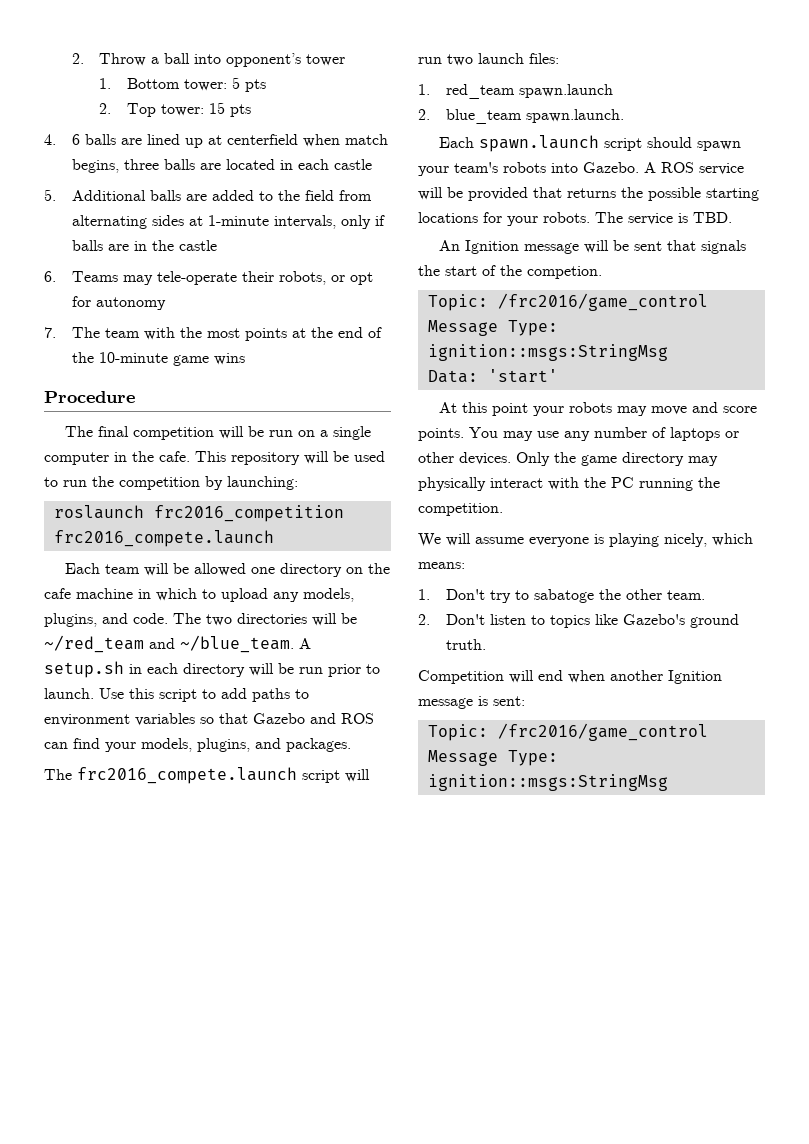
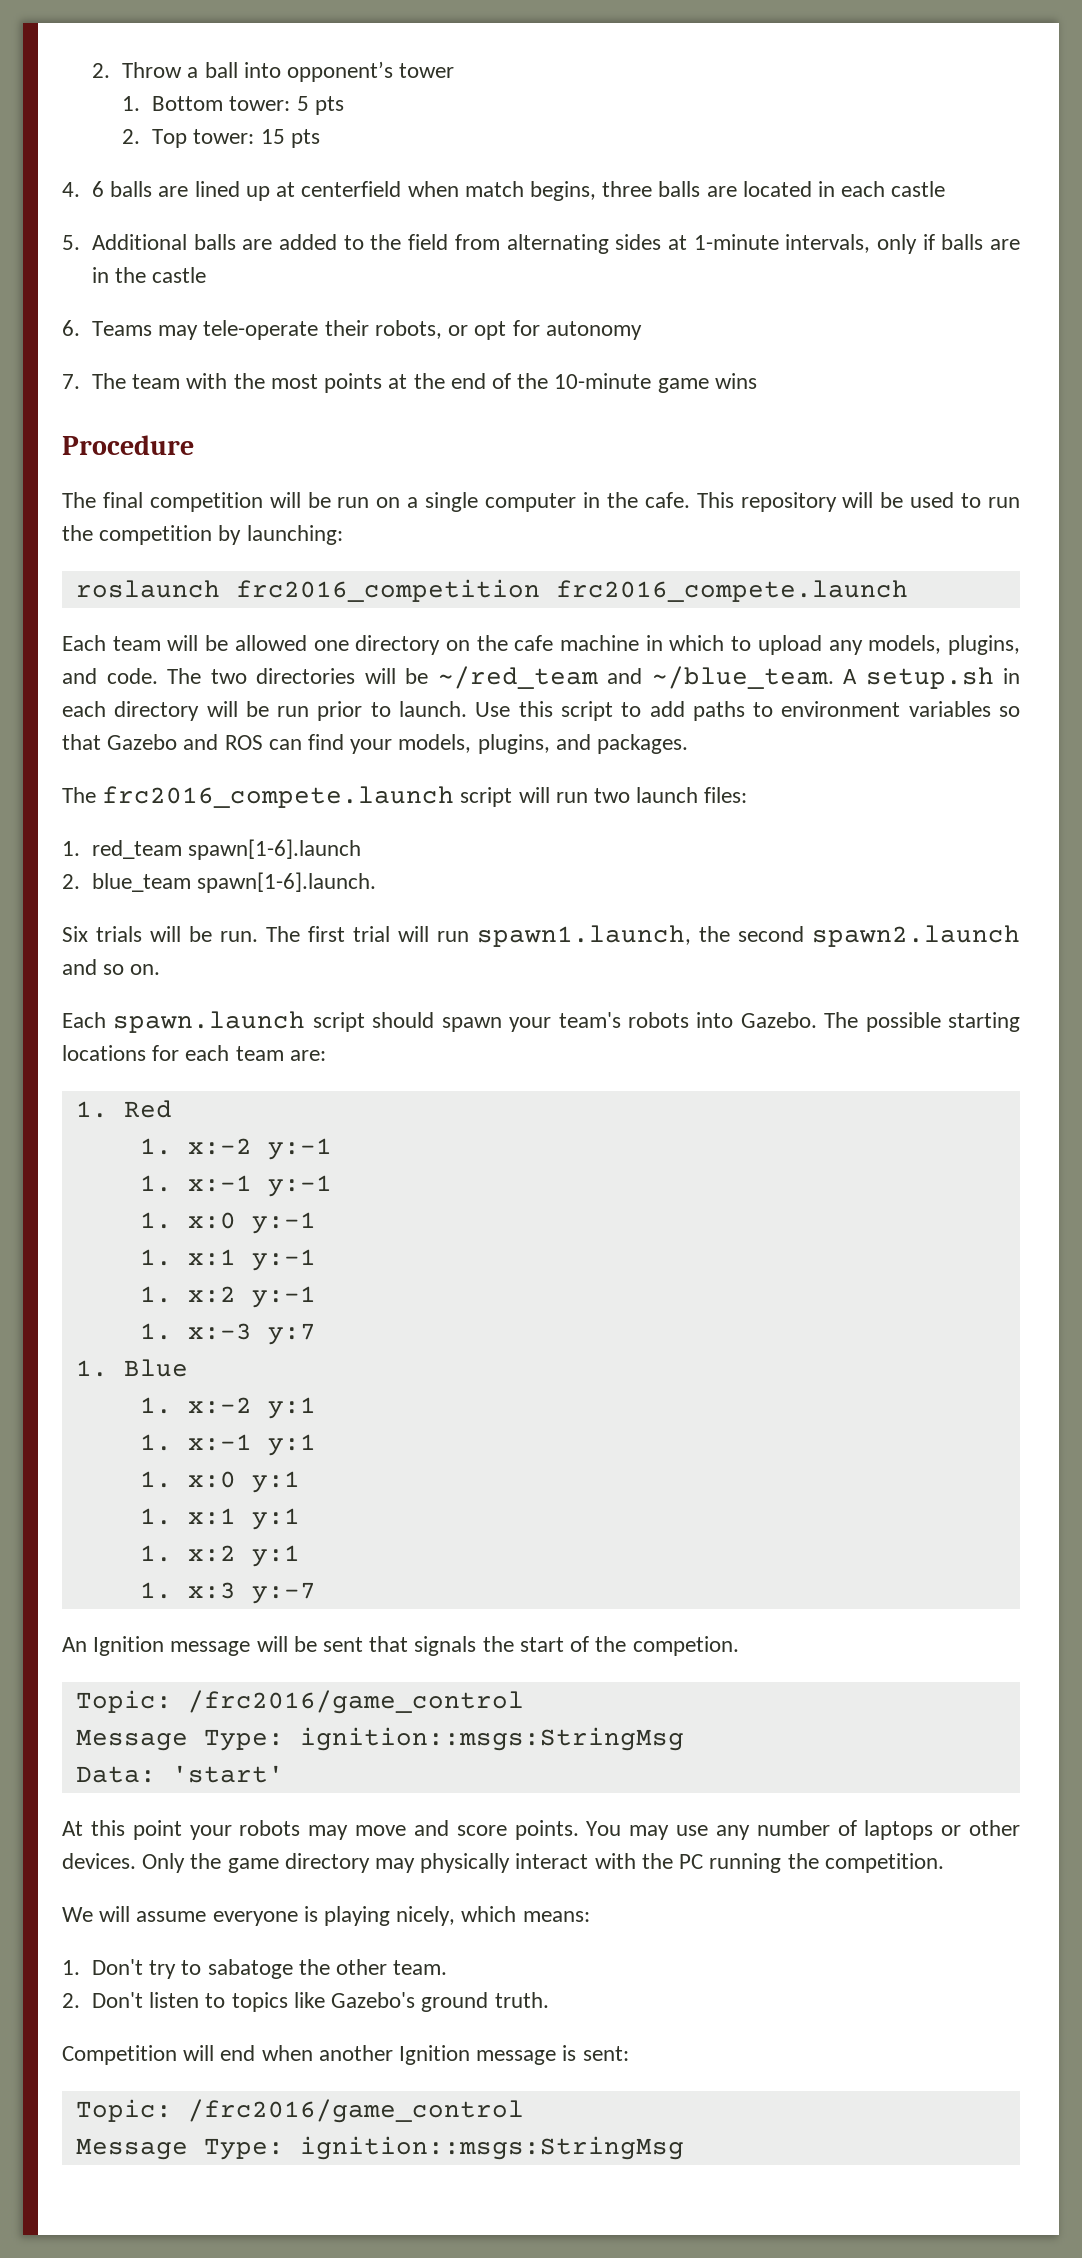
- 1. red_team spawn.launch
+ 1. red_team spawn[1-6].launch
- 2. blue_team spawn.launch.
+ 2. blue_team spawn[1-6].launch.
+ Six trials will be run. The first trial will run spawn1.launch, the second spawn2.launch and so on.
- A ROS service will be provided that returns the possible starting locations for your robots. The service is TBD.
+ The possible starting locations for each team are:
+ 1. Red
+ 1. x:-2 y:-1
+ 1. x:-1 y:-1
+ 1. x:0 y:-1
+ 1. x:1 y:-1
+ 1. x:2 y:-1
+ 1. x:-3 y:7
+ 1. Blue
+ 1. x:-2 y:1
+ 1. x:-1 y:1
+ 1. x:0 y:1
+ 1. x:1 y:1
+ 1. x:2 y:1
+ 1. x:3 y:-7

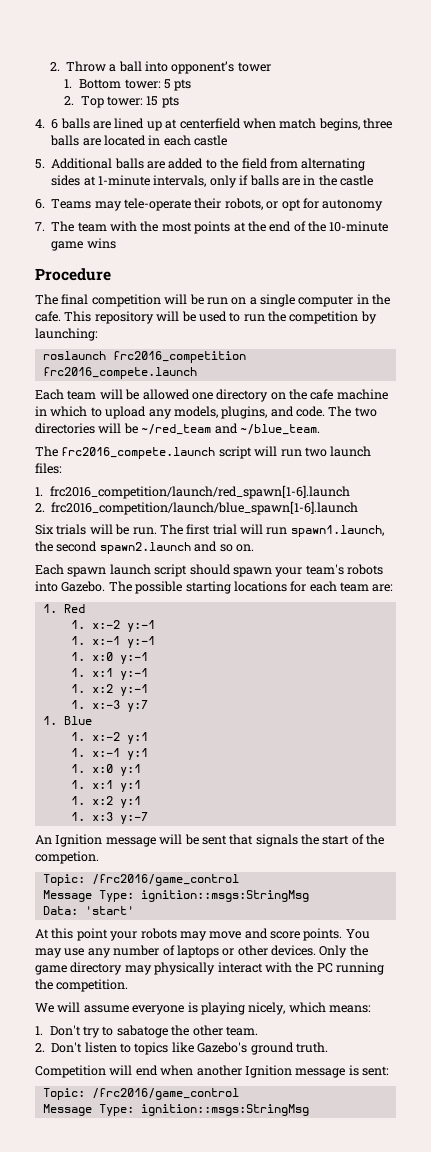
- A setup.sh in each directory will be run prior to launch. Use this script to add paths to environment variables so that Gazebo and ROS can find your models, plugins, and packages.
- 1. red_team spawn[1-6].launch
- 2. blue_team spawn[1-6].launch.
+ 1. frc2016_competition/launch/red_spawn[1-6].launch
+ 2. frc2016_competition/launch/blue_spawn[1-6].launch
- Each spawn.launch script should spawn your team's robots into Gazebo.
+ Each spawn launch script should spawn your team's robots into Gazebo.

